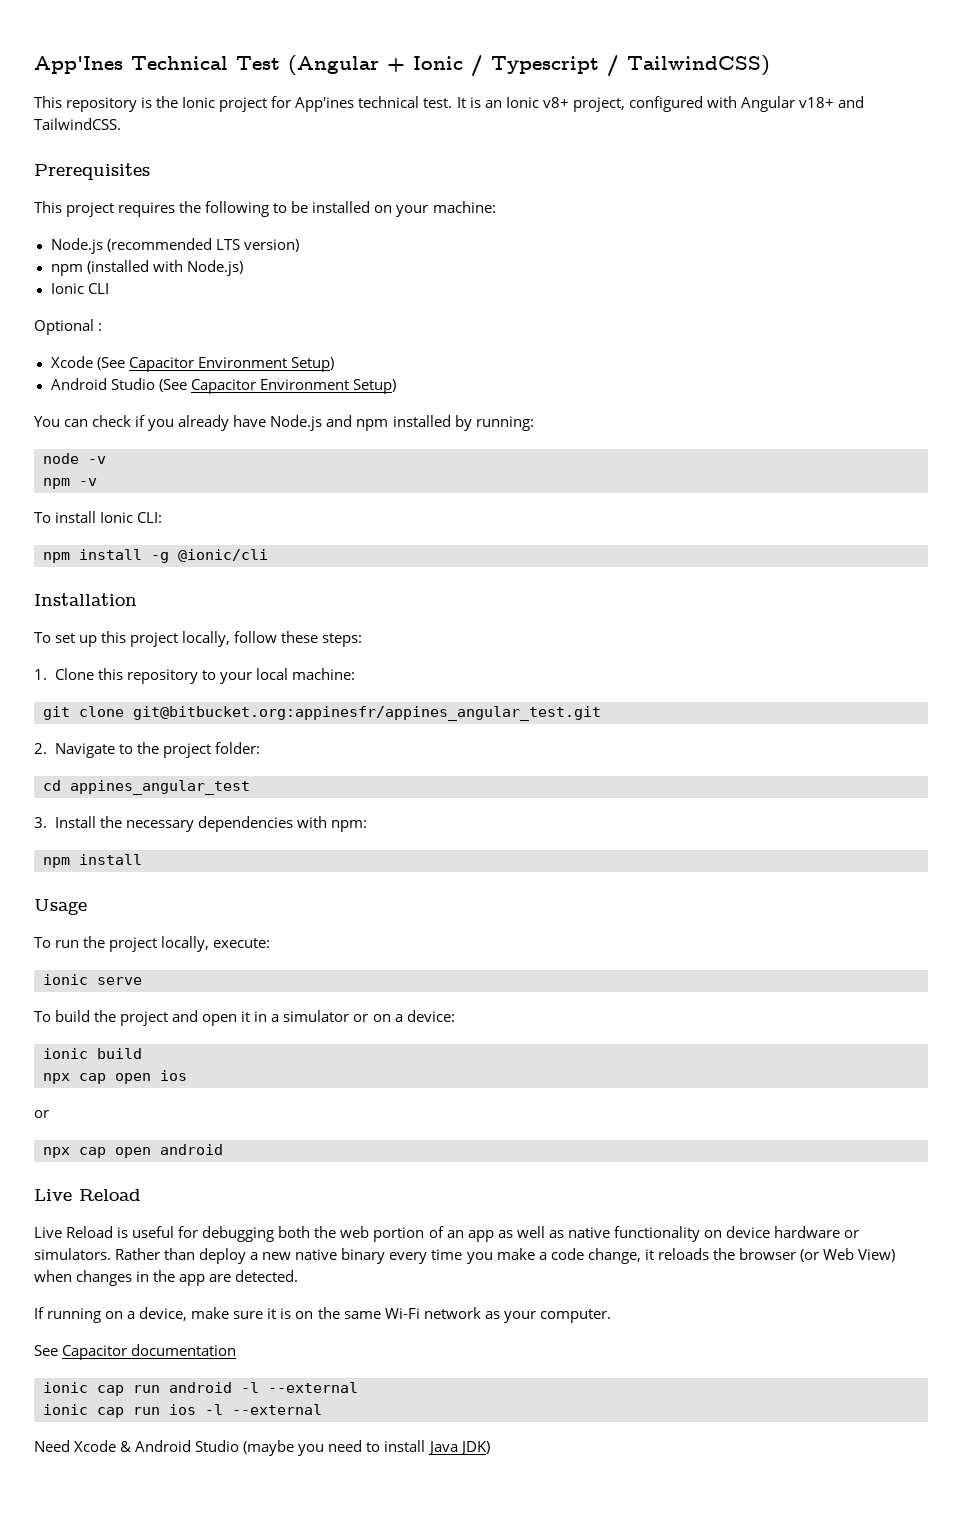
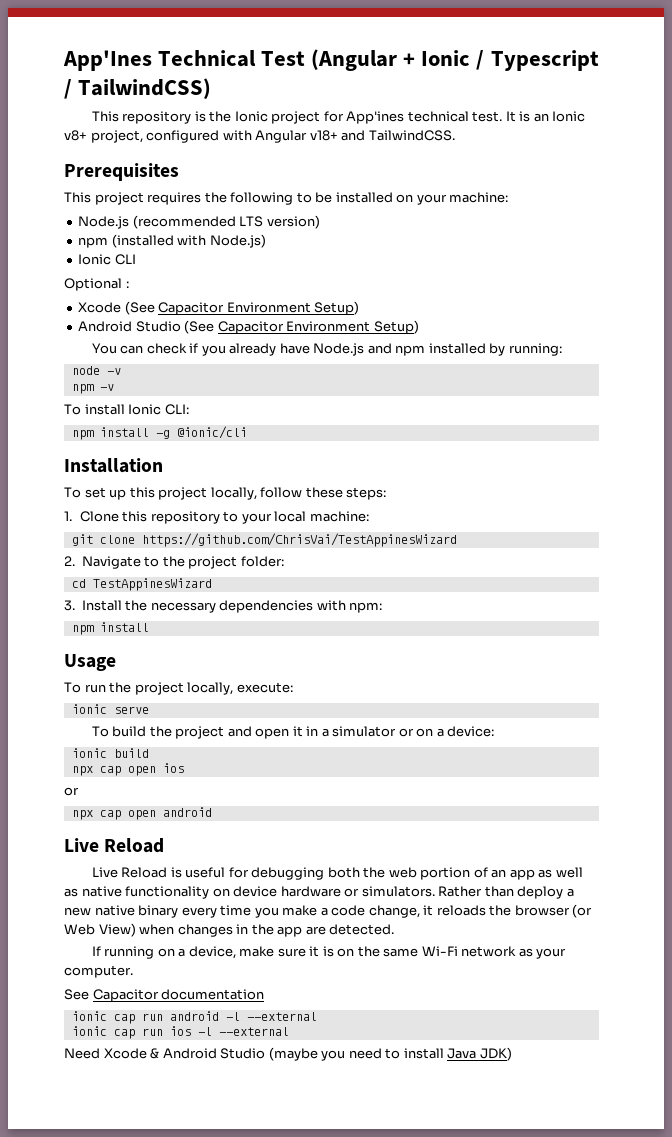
- git clone git@bitbucket.org:appinesfr/appines_angular_test.git
+ git clone https://github.com/ChrisVai/TestAppinesWizard
- cd appines_angular_test
+ cd TestAppinesWizard

